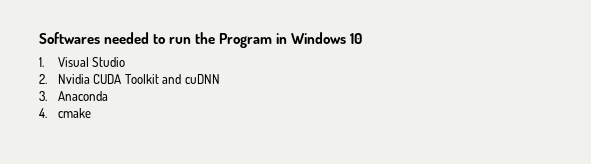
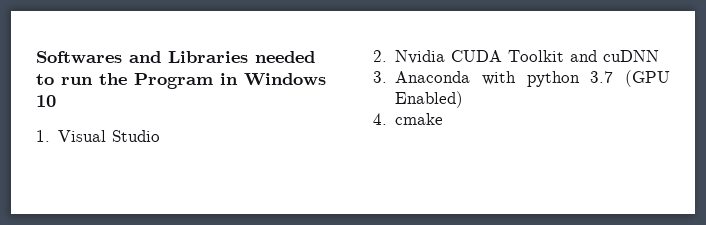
- Softwares needed to run the Program in Windows 10
+ Softwares and Libraries needed to run the Program in Windows 10
- 3. Anaconda
+ 3. Anaconda with python 3.7 (GPU Enabled)

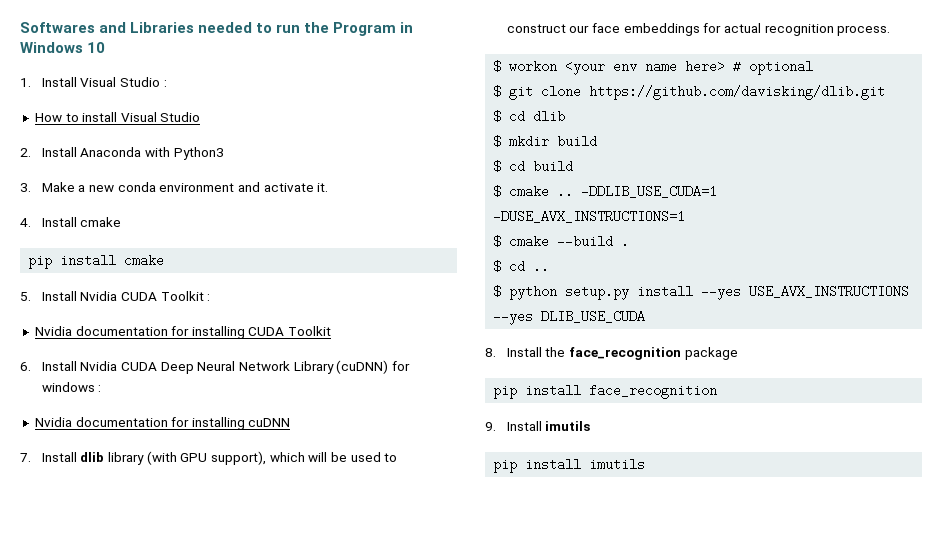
- 1. Visual Studio
- 2. Nvidia CUDA Toolkit and cuDNN
- 3. Anaconda with python 3.7 (GPU Enabled)
- 4. cmake
+ 1. Install Visual Studio :
+ How to install Visual Studio
+ 2. Install Anaconda with Python3
+ 3. Make a new conda environment and activate it.
+ 4. Install cmake
+ pip install cmake
+ 5. Install Nvidia CUDA Toolkit :
+ Nvidia documentation for installing CUDA Toolkit
+ 6. Install Nvidia CUDA Deep Neural Network Library (cuDNN) for windows :
+ Nvidia documentation for installing cuDNN
+ 7. Install dlib library (with GPU support), which will be used to construct our face embeddings for actual recognition process.
+ $ workon <your env name here> # optional
+ $ git clone https://github.com/davisking/dlib.git
+ $ cd dlib
+ $ mkdir build
+ $ cd build
+ $ cmake .. -DDLIB_USE_CUDA=1 -DUSE_AVX_INSTRUCTIONS=1
+ $ cmake --build .
+ $ cd ..
+ $ python setup.py install --yes USE_AVX_INSTRUCTIONS --yes DLIB_USE_CUDA
+ 8. Install the face_recognition package
+ pip install face_recognition
+ 9. Install imutils
+ pip install imutils

